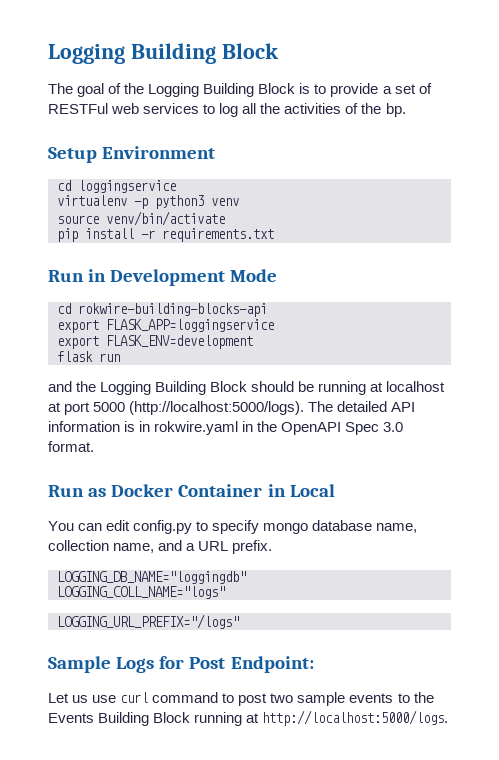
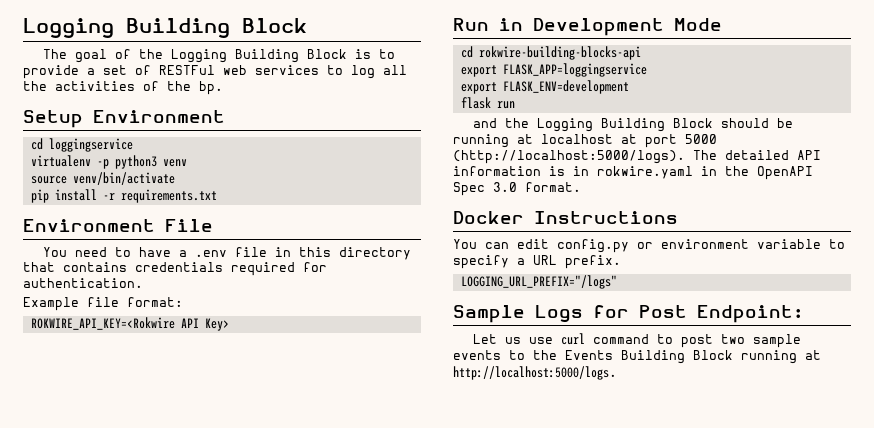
+ Environment File
+ You need to have a .env file in this directory that contains credentials required for authentication.
+ Example file format:
+ ROKWIRE_API_KEY=<Rokwire API Key>
- Run as Docker Container in Local
- You can edit config.py to specify mongo database name, collection name, and a URL prefix.
+ Docker Instructions
+ You can edit config.py or environment variable to specify a URL prefix.
- LOGGING_DB_NAME="loggingdb"
- LOGGING_COLL_NAME="logs"

